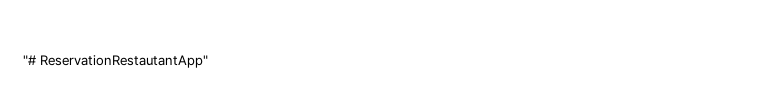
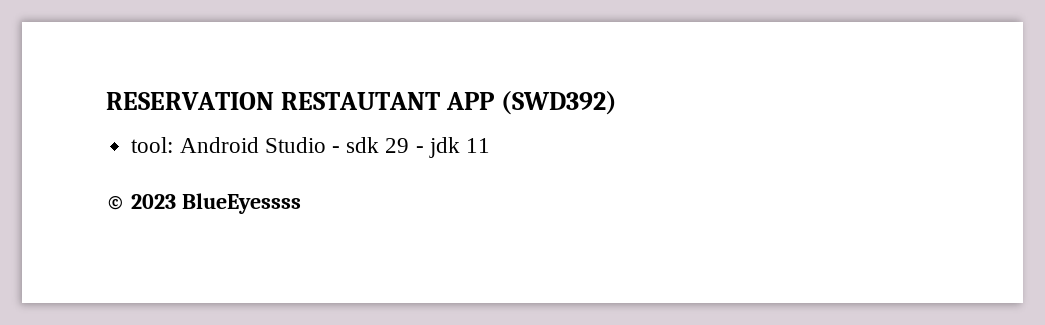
- "# ReservationRestautantApp"
+ RESERVATION RESTAUTANT APP (SWD392)
+ tool: Android Studio - sdk 29 - jdk 11
+ © 2023 BlueEyessss

